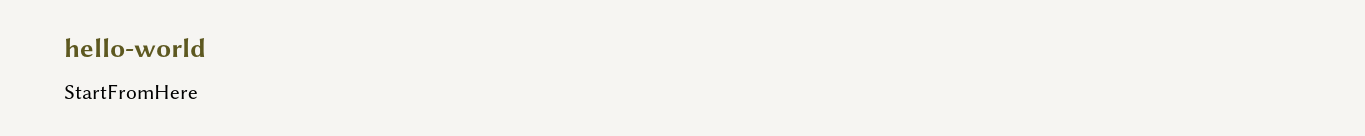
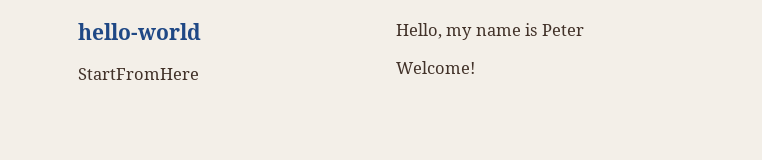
+ Hello, my name is Peter
+ Welcome!

